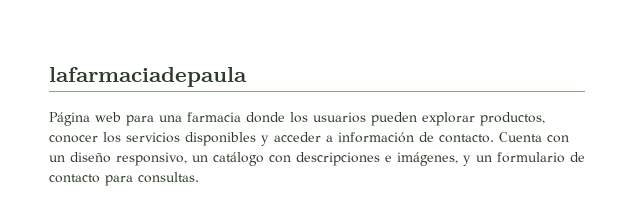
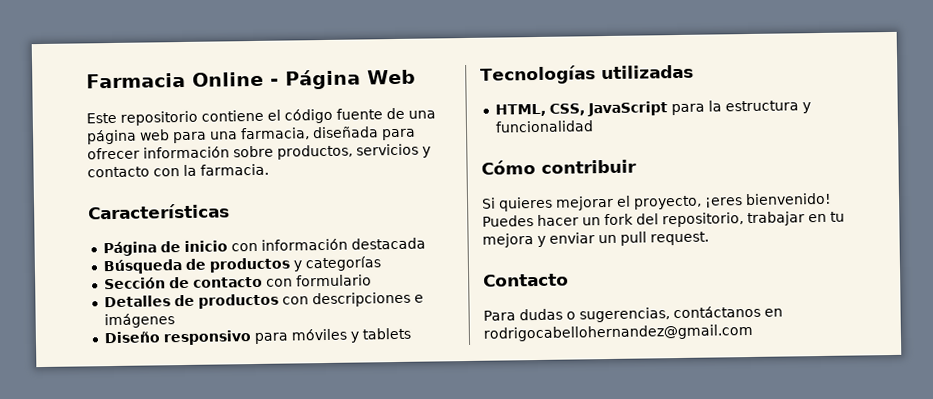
- lafarmaciadepaula
- Página web para una farmacia donde los usuarios pueden explorar productos, conocer los servicios disponibles y acceder a información de contacto. Cuenta con un diseño responsivo, un catálogo con descripciones e imágenes, y un formulario de contacto para consultas.
+ Farmacia Online - Página Web
+ Este repositorio contiene el código fuente de una página web para una farmacia, diseñada para ofrecer información sobre productos, servicios y contacto con la farmacia.
+ Características
+ Página de inicio con información destacada
+ Búsqueda de productos y categorías
+ Sección de contacto con formulario
+ Detalles de productos con descripciones e imágenes
+ Diseño responsivo para móviles y tablets
+ Tecnologías utilizadas
+ HTML, CSS, JavaScript para la estructura y funcionalidad
+ Cómo contribuir
+ Si quieres mejorar el proyecto, ¡eres bienvenido! Puedes hacer un fork del repositorio, trabajar en tu mejora y enviar un pull request.
+ Contacto
+ Para dudas o sugerencias, contáctanos en rodrigocabellohernandez@gmail.com

